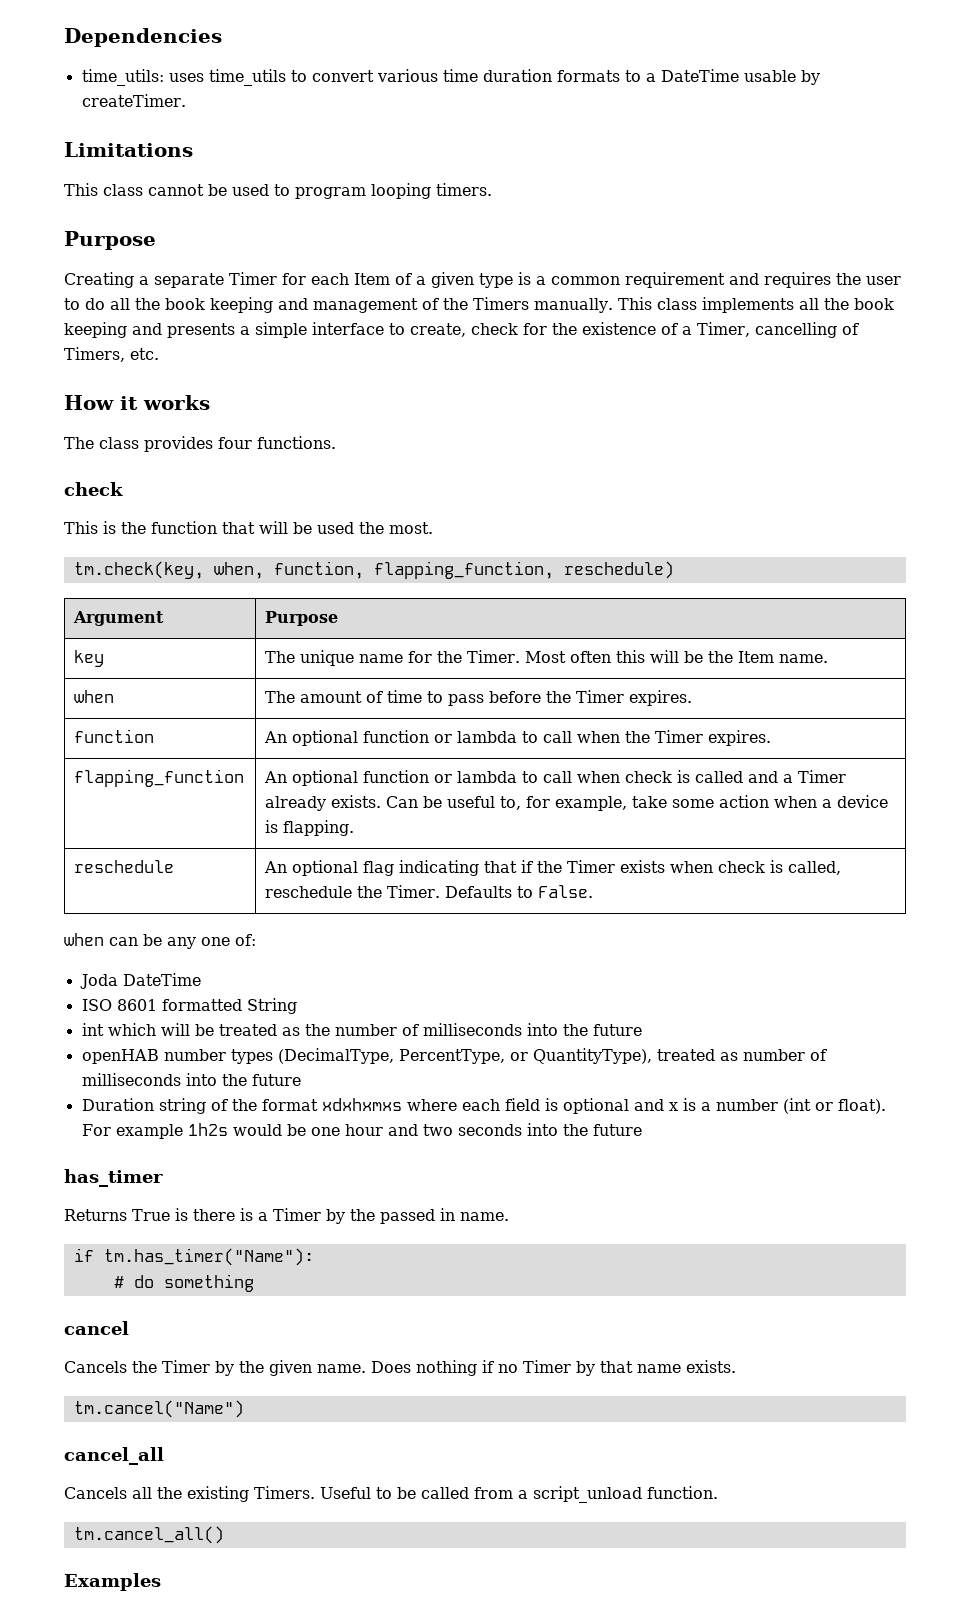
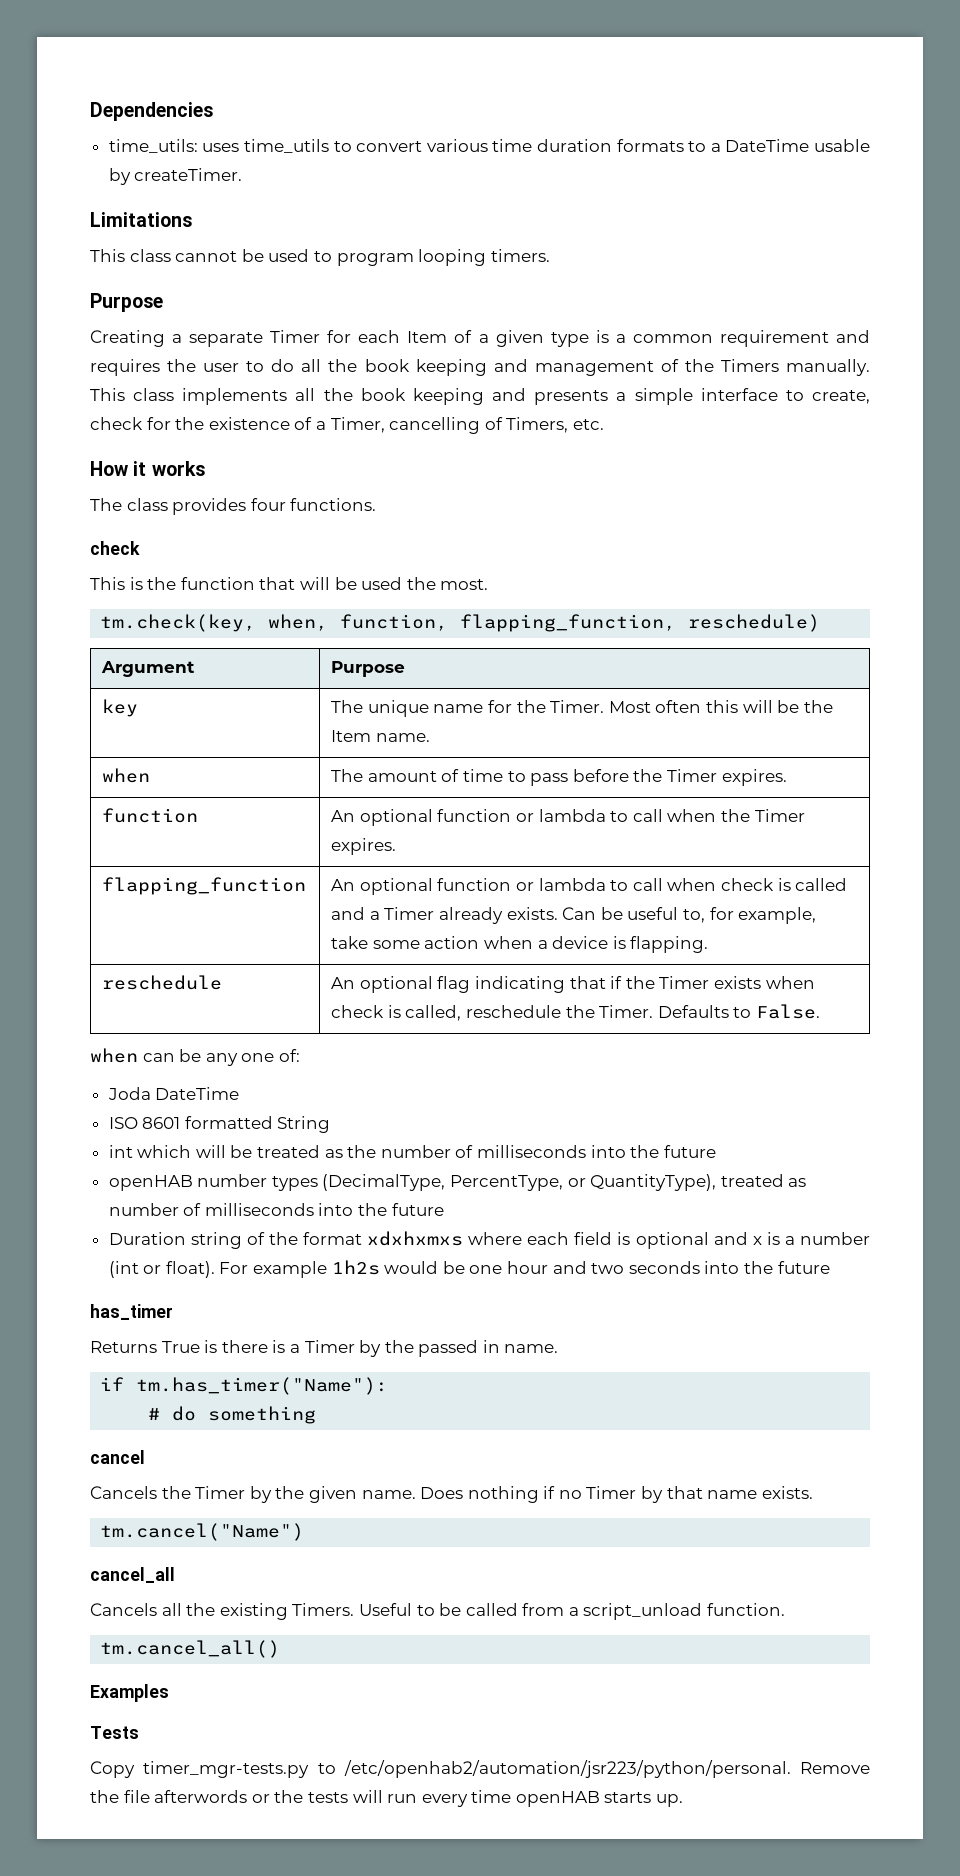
+ Tests
+ Copy timer_mgr-tests.py to /etc/openhab2/automation/jsr223/python/personal. Remove the file afterwords or the tests will run every time openHAB starts up.

